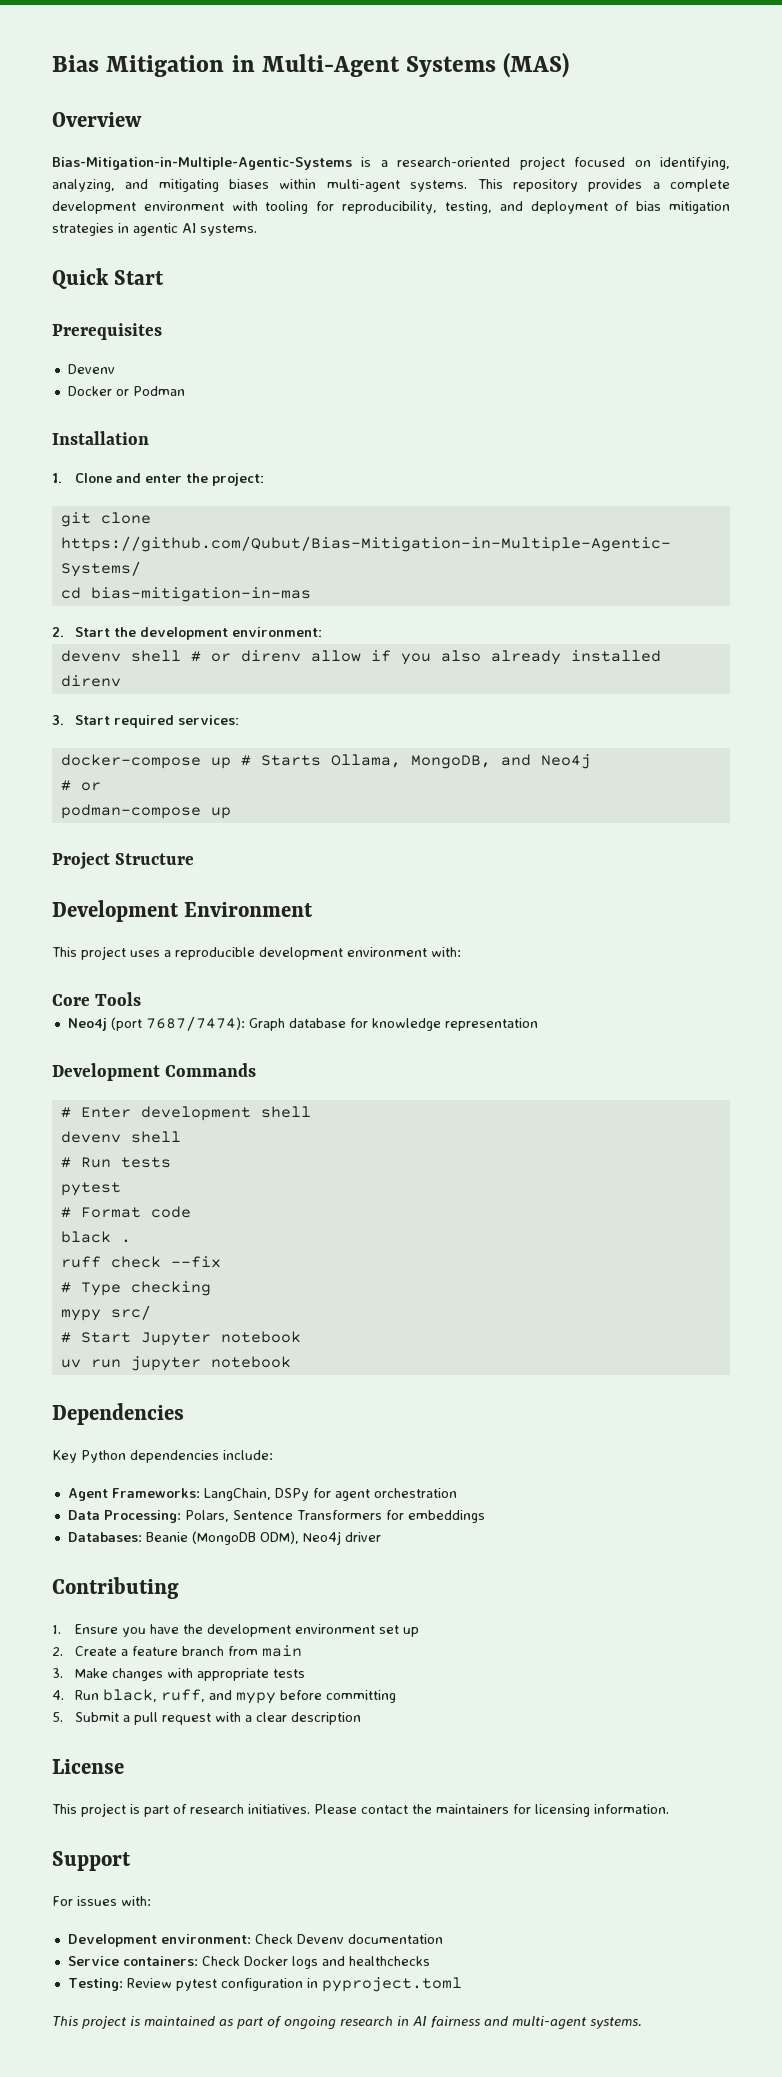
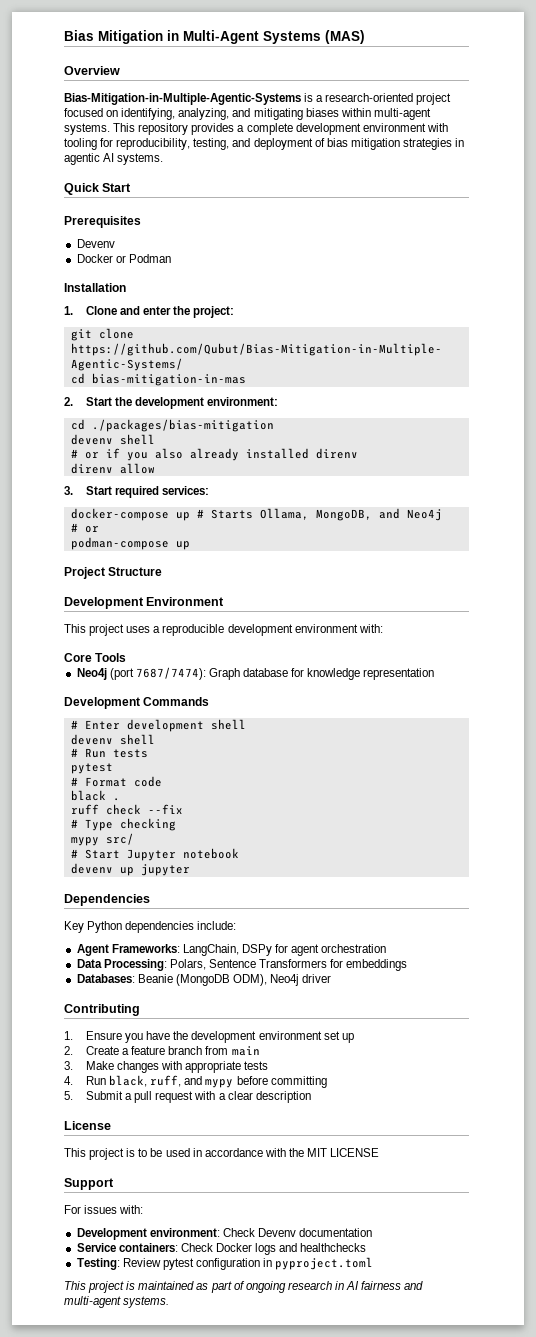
- devenv shell # or direnv allow if you also already installed direnv
+ cd ./packages/bias-mitigation
+ devenv shell
+ # or if you also already installed direnv
+ direnv allow
- uv run jupyter notebook
+ devenv up jupyter
- This project is part of research initiatives. Please contact the maintainers for licensing information.
+ This project is to be used in accordance with the MIT LICENSE

